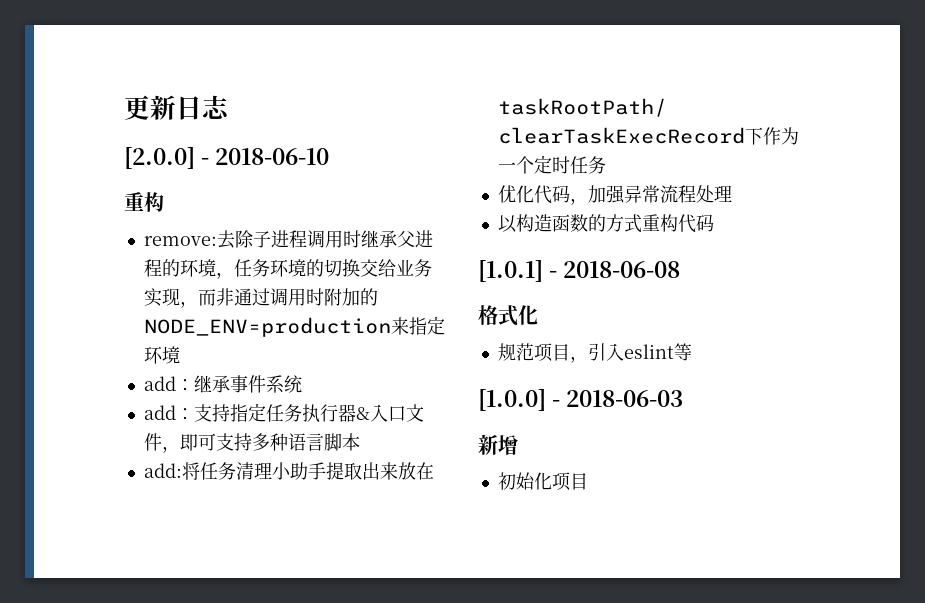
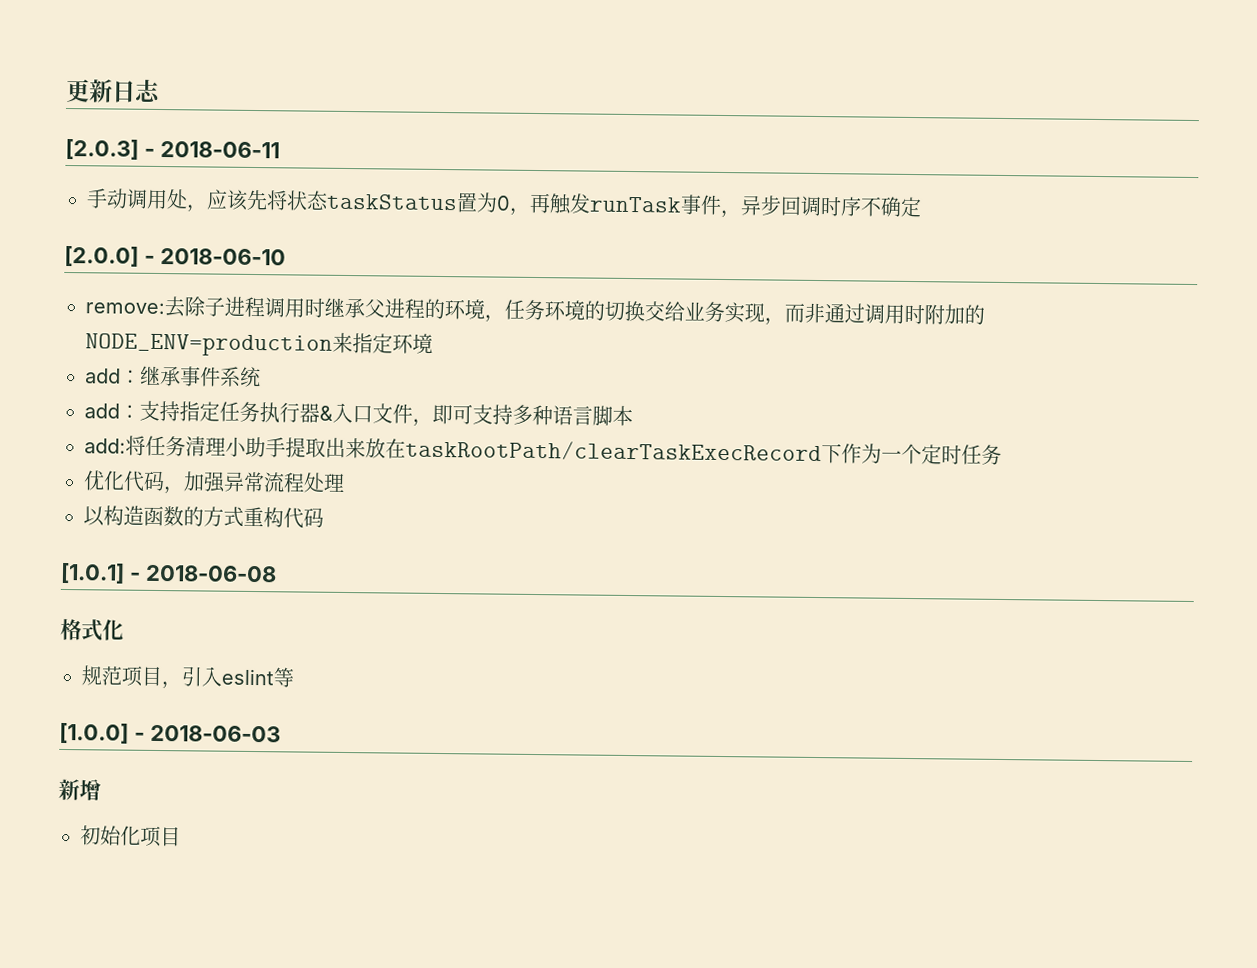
+ [2.0.3] - 2018-06-11
+ 手动调用处，应该先将状态taskStatus置为0，再触发runTask事件，异步回调时序不确定
  [2.0.0] - 2018-06-10
- 重构

